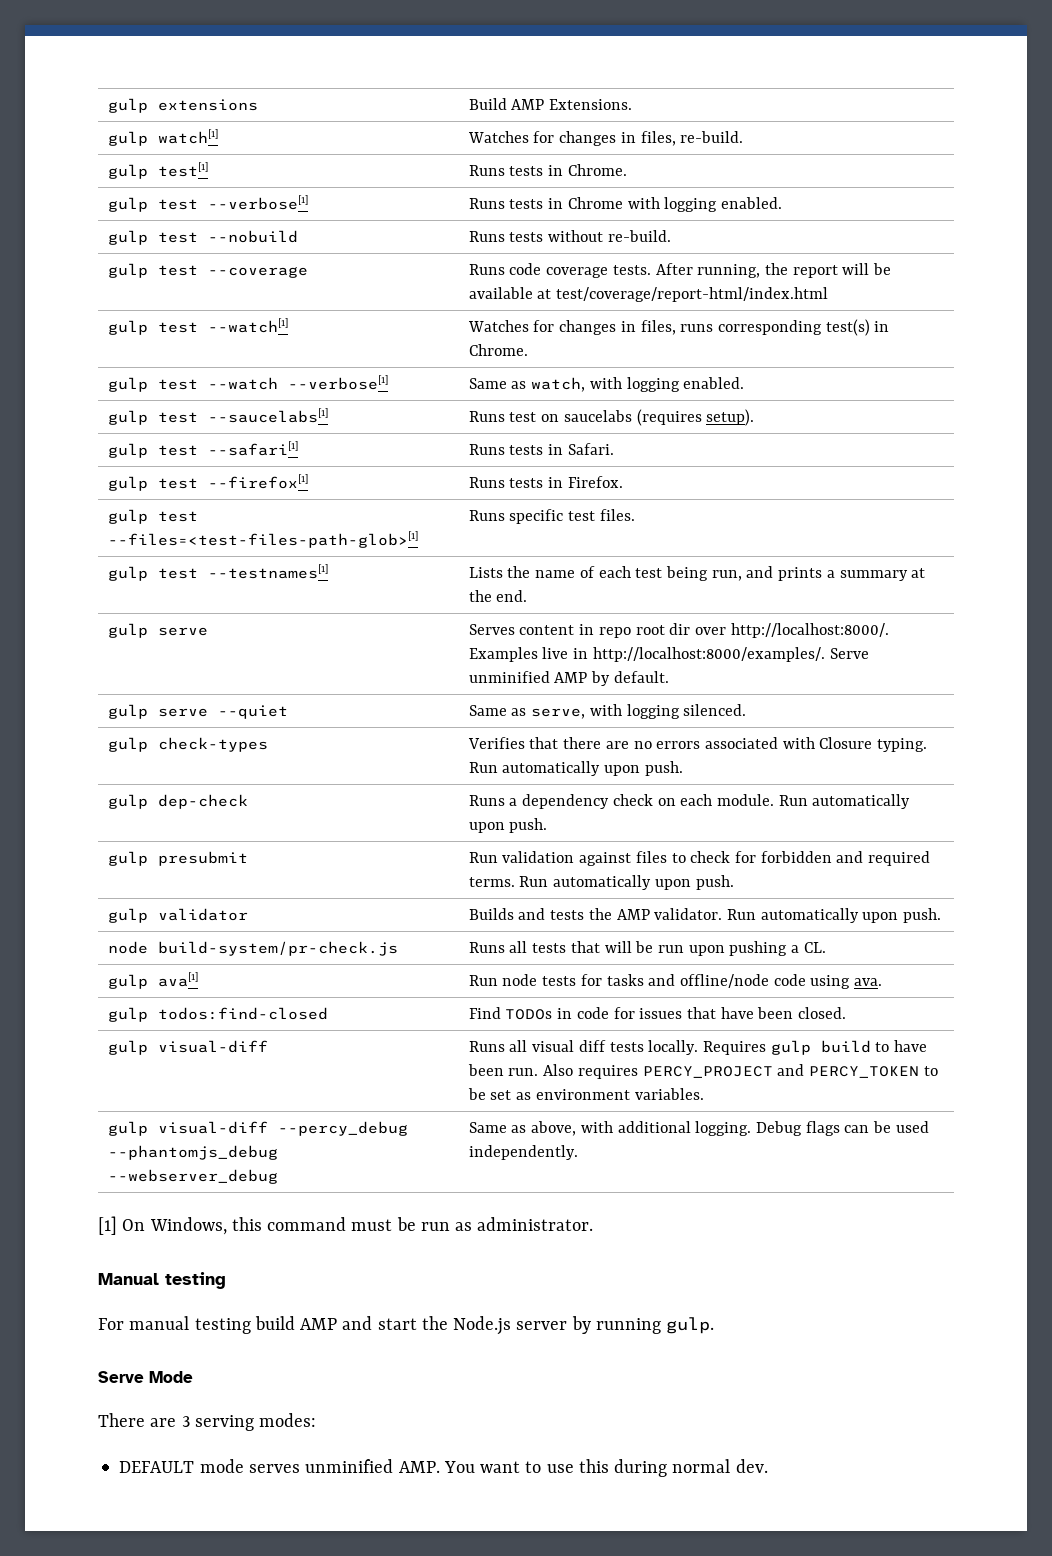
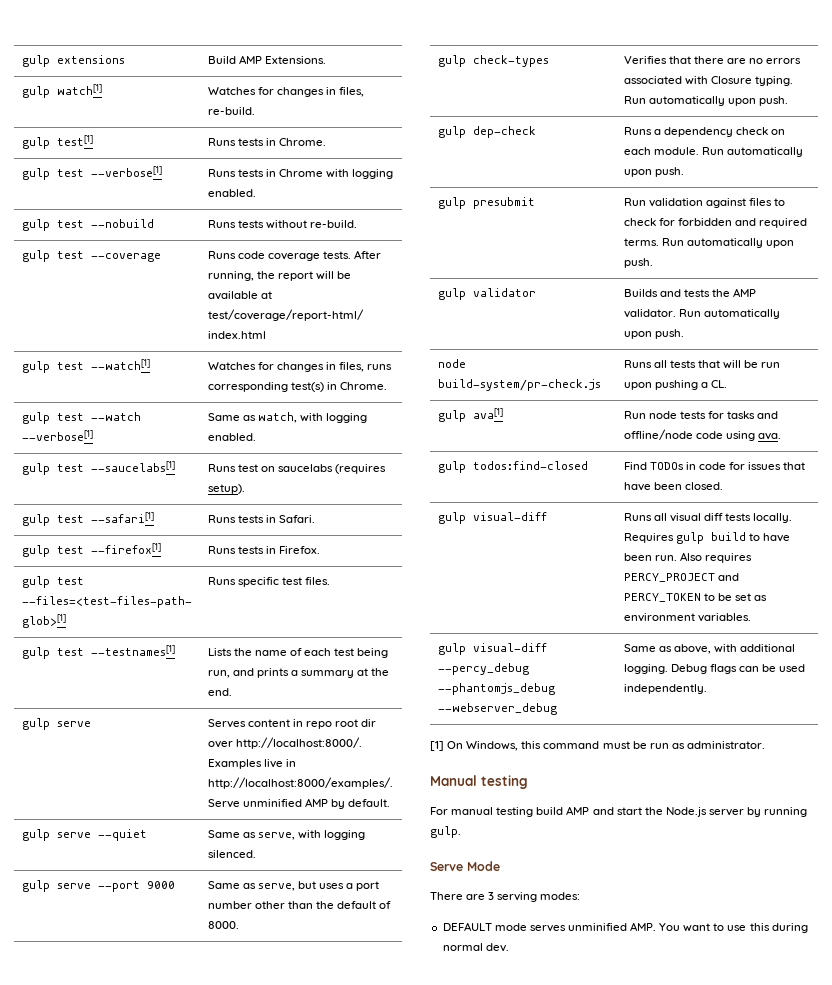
+ gulp serve --port 9000 | Same as serve, but uses a port number other than the default of 8000.

